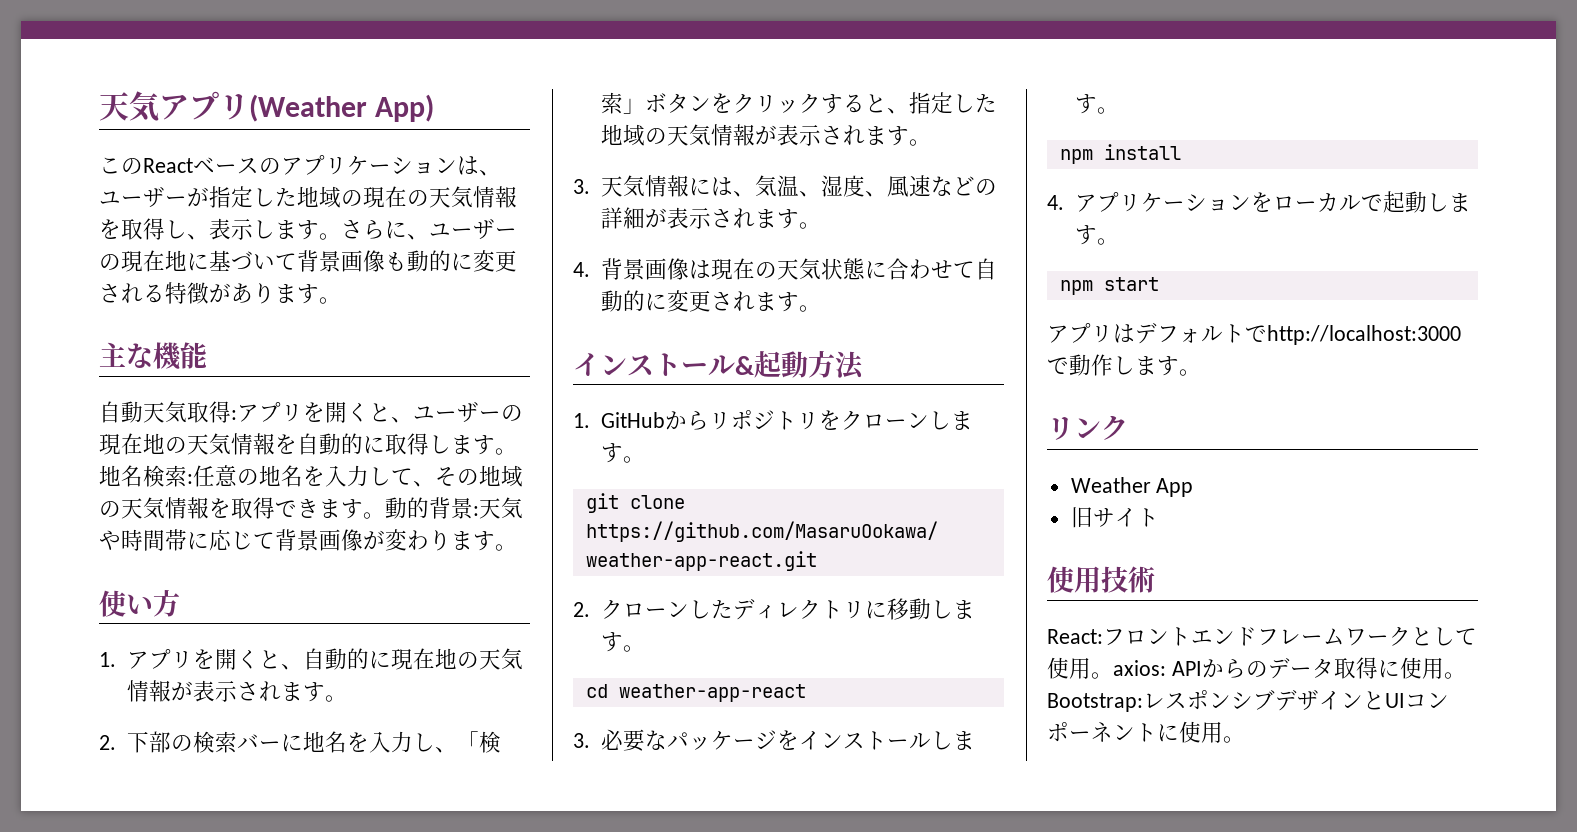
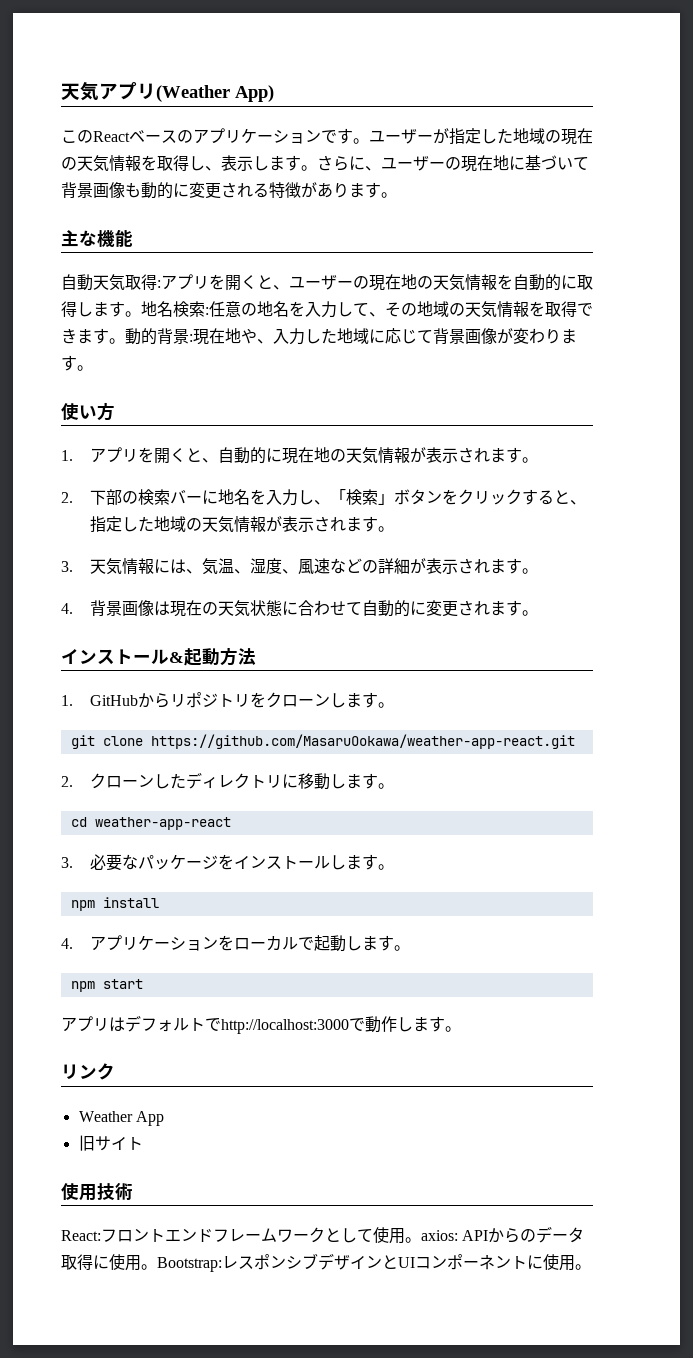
- このReactベースのアプリケーションは、ユーザーが指定した地域の現在の天気情報を取得し、表示します。
+ このReactベースのアプリケーションです。ユーザーが指定した地域の現在の天気情報を取得し、表示します。
- 動的背景:天気や時間帯に応じて背景画像が変わります。
+ 動的背景:現在地や、入力した地域に応じて背景画像が変わります。

